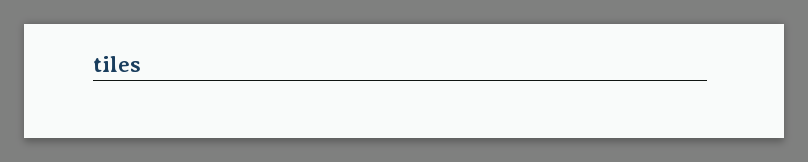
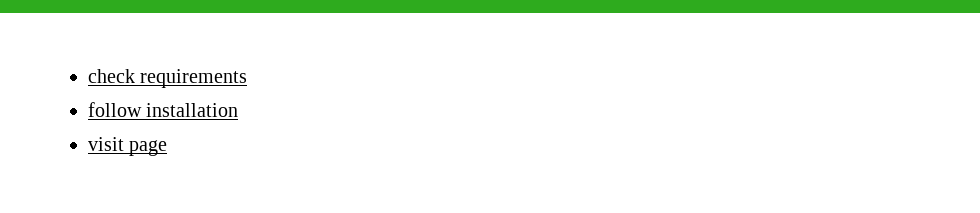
- tiles
+ check requirements
+ follow installation
+ visit page

